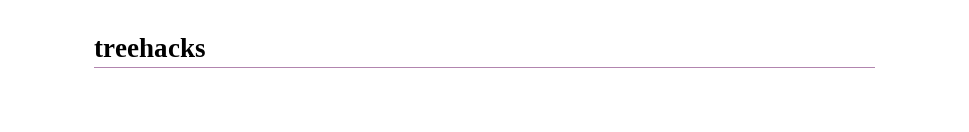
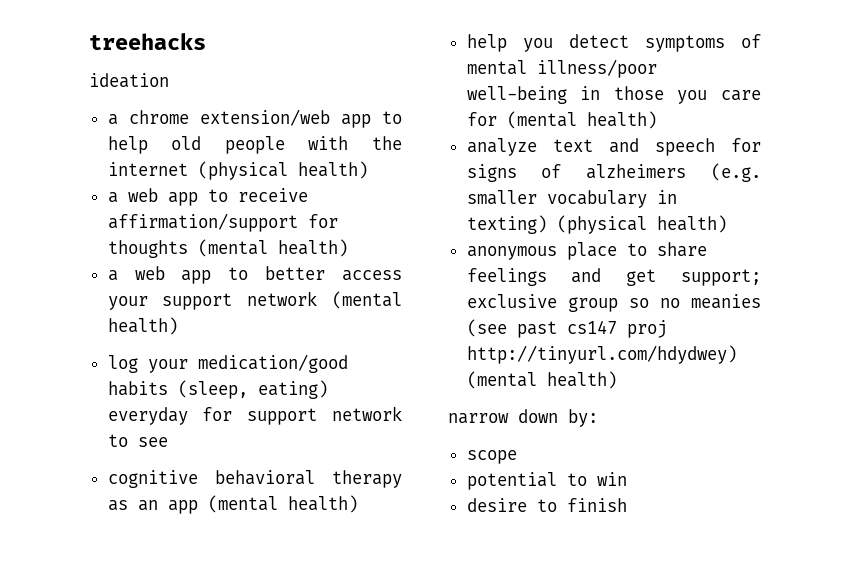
+ ideation
+ a chrome extension/web app to help old people with the internet (physical health)
+ a web app to receive affirmation/support for thoughts (mental health)
+ a web app to better access your support network (mental health)
+ log your medication/good habits (sleep, eating) everyday for support network to see
+ cognitive behavioral therapy as an app (mental health)
+ help you detect symptoms of mental illness/poor well-being in those you care for (mental health)
+ analyze text and speech for signs of alzheimers (e.g. smaller vocabulary in texting) (physical health)
+ anonymous place to share feelings and get support; exclusive group so no meanies (see past cs147 proj http://tinyurl.com/hdydwey) (mental health)
+ narrow down by:
+ scope
+ potential to win
+ desire to finish

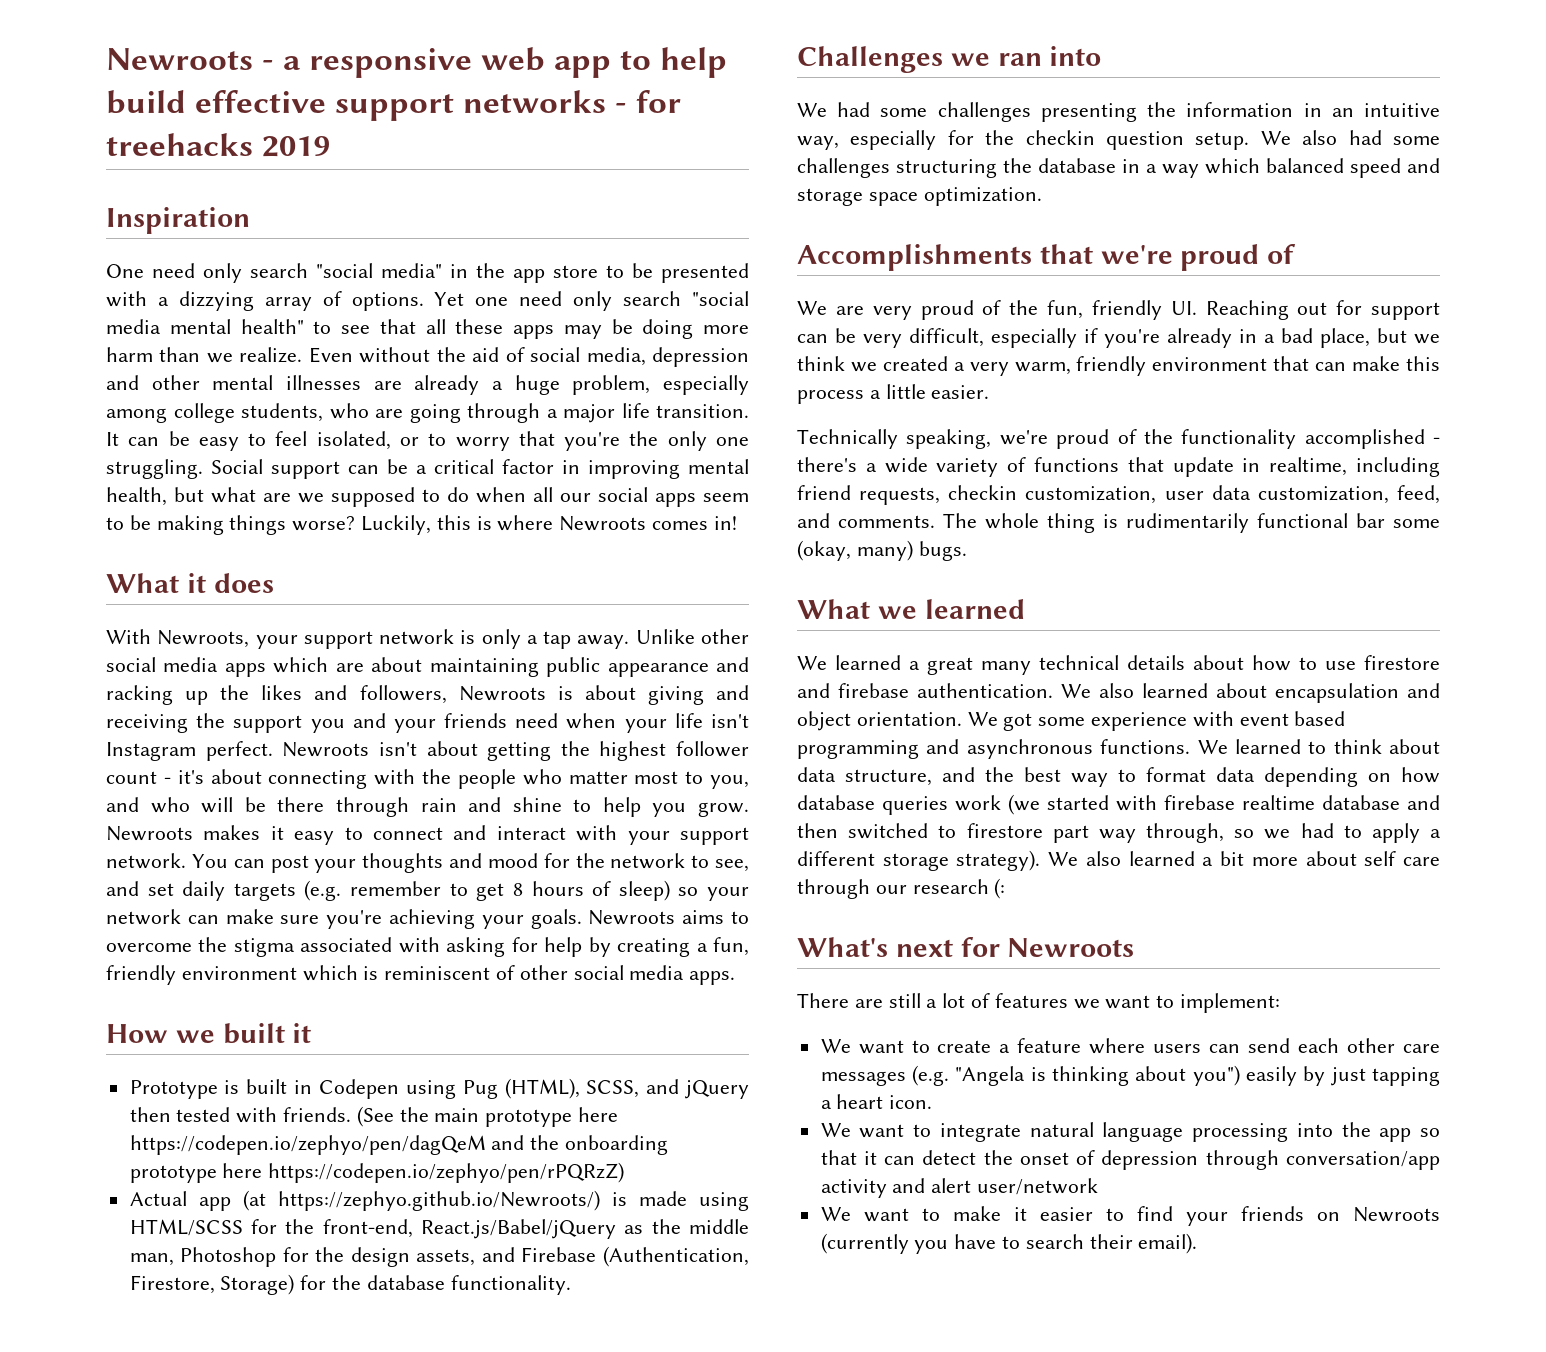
- treehacks
- ideation
- a chrome extension/web app to help old people with the internet (physical health)
- a web app to receive affirmation/support for thoughts (mental health)
- a web app to better access your support network (mental health)
- log your medication/good habits (sleep, eating) everyday for support network to see
- cognitive behavioral therapy as an app (mental health)
- help you detect symptoms of mental illness/poor well-being in those you care for (mental health)
- analyze text and speech for signs of alzheimers (e.g. smaller vocabulary in texting) (physical health)
- anonymous place to share feelings and get support; exclusive group so no meanies (see past cs147 proj http://tinyurl.com/hdydwey) (mental health)
- narrow down by:
- scope
- potential to win
- desire to finish
+ Newroots - a responsive web app to help build effective support networks - for treehacks 2019
+ Inspiration
+ One need only search "social media" in the app store to be presented with a dizzying array of options. Yet one need only search "social media mental health" to see that all these apps may be doing more harm than we realize. Even without the aid of social media, depression and other mental illnesses are already a huge problem, especially among college students, who are going through a major life transition. It can be easy to feel isolated, or to worry that you're the only one struggling. Social support can be a critical factor in improving mental health, but what are we supposed to do when all our social apps seem to be making things worse? Luckily, this is where Newroots comes in!
+ What it does
+ With Newroots, your support network is only a tap away. Unlike other social media apps which are about maintaining public appearance and racking up the likes and followers, Newroots is about giving and receiving the support you and your friends need when your life isn't Instagram perfect. Newroots isn't about getting the highest follower count - it's about connecting with the people who matter most to you, and who will be there through rain and shine to help you grow. Newroots makes it easy to connect and interact with your support network. You can post your thoughts and mood for the network to see, and set daily targets (e.g. remember to get 8 hours of sleep) so your network can make sure you're achieving your goals. Newroots aims to overcome the stigma associated with asking for help by creating a fun, friendly environment which is reminiscent of other social media apps.
+ How we built it
+ Prototype is built in Codepen using Pug (HTML), SCSS, and jQuery then tested with friends. (See the main prototype here https://codepen.io/zephyo/pen/dagQeM and the onboarding prototype here https://codepen.io/zephyo/pen/rPQRzZ)
+ Actual app (at https://zephyo.github.io/Newroots/) is made using HTML/SCSS for the front-end, React.js/Babel/jQuery as the middle man, Photoshop for the design assets, and Firebase (Authentication, Firestore, Storage) for the database functionality.
+ Challenges we ran into
+ We had some challenges presenting the information in an intuitive way, especially for the checkin question setup. We also had some challenges structuring the database in a way which balanced speed and storage space optimization.
+ Accomplishments that we're proud of
+ We are very proud of the fun, friendly UI. Reaching out for support can be very difficult, especially if you're already in a bad place, but we think we created a very warm, friendly environment that can make this process a little easier.
+ Technically speaking, we're proud of the functionality accomplished - there's a wide variety of functions that update in realtime, including friend requests, checkin customization, user data customization, feed, and comments. The whole thing is rudimentarily functional bar some (okay, many) bugs.
+ What we learned
+ We learned a great many technical details about how to use firestore and firebase authentication. We also learned about encapsulation and object orientation. We got some experience with event based programming and asynchronous functions. We learned to think about data structure, and the best way to format data depending on how database queries work (we started with firebase realtime database and then switched to firestore part way through, so we had to apply a different storage strategy). We also learned a bit more about self care through our research (:
+ What's next for Newroots
+ There are still a lot of features we want to implement:
+ We want to create a feature where users can send each other care messages (e.g. "Angela is thinking about you") easily by just tapping a heart icon.
+ We want to integrate natural language processing into the app so that it can detect the onset of depression through conversation/app activity and alert user/network
+ We want to make it easier to find your friends on Newroots (currently you have to search their email).

